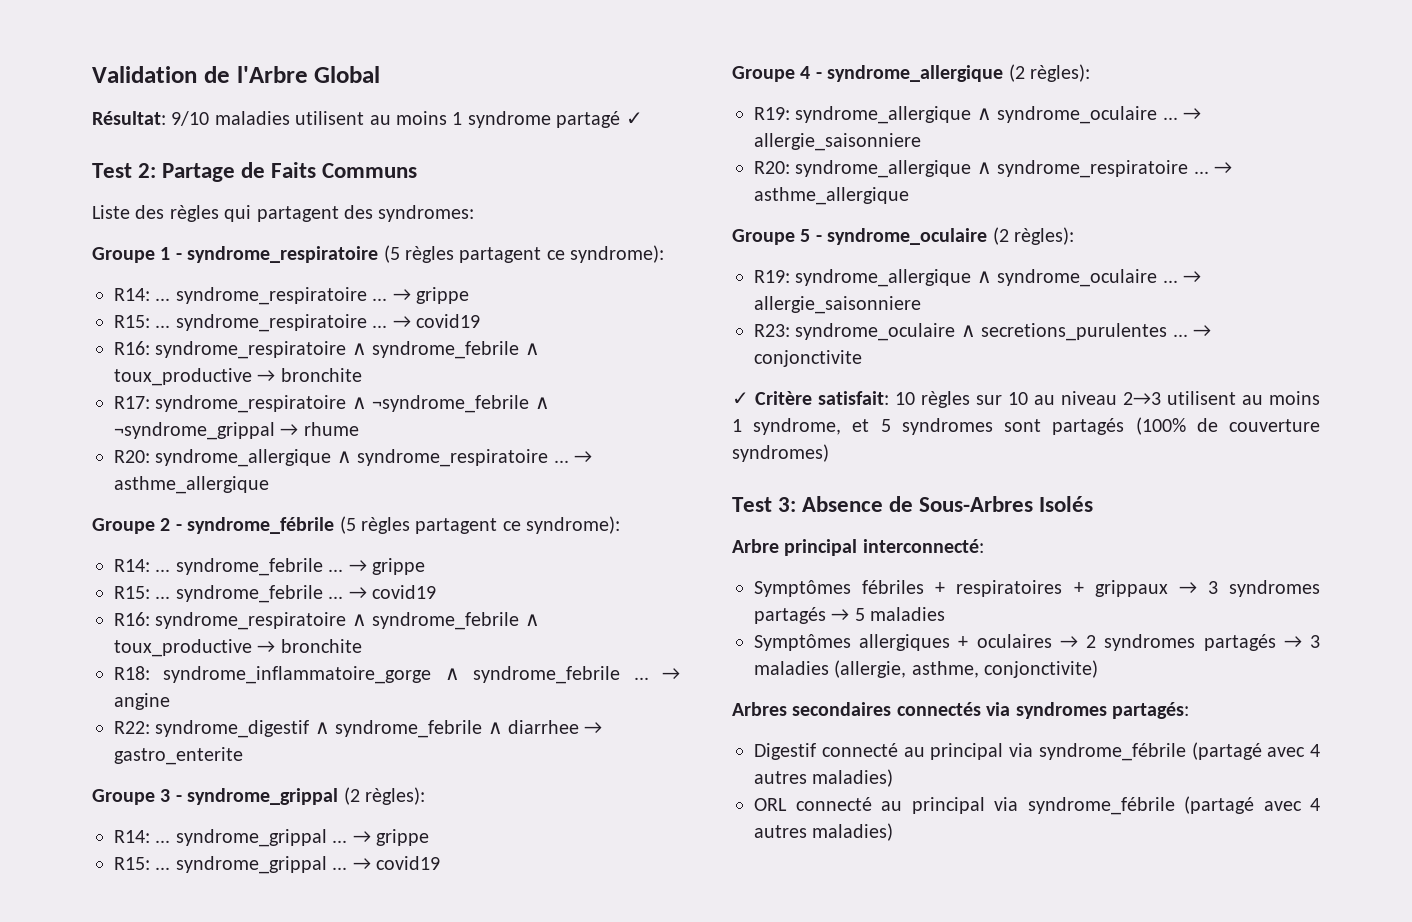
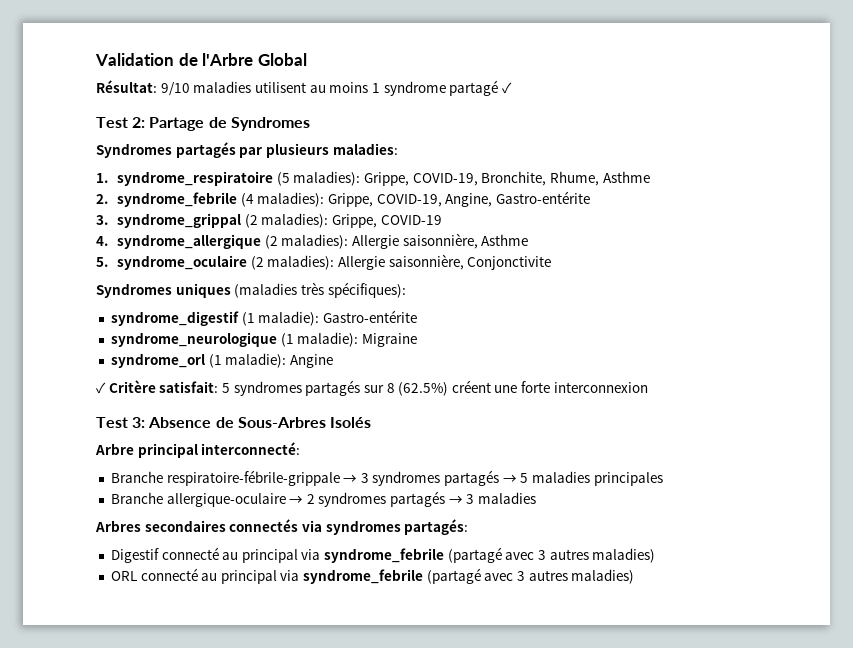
- Test 2: Partage de Faits Communs
- Liste des règles qui partagent des syndromes:
- Groupe 1 - syndrome_respiratoire (5 règles partagent ce syndrome):
- R14: ... syndrome_respiratoire ... → grippe
- R15: ... syndrome_respiratoire ... → covid19
- R16: syndrome_respiratoire ∧ syndrome_febrile ∧ toux_productive → bronchite
- R17: syndrome_respiratoire ∧ ¬syndrome_febrile ∧ ¬syndrome_grippal → rhume
- R20: syndrome_allergique ∧ syndrome_respiratoire ... → asthme_allergique
- Groupe 2 - syndrome_fébrile (5 règles partagent ce syndrome):
- R14: ... syndrome_febrile ... → grippe
- R15: ... syndrome_febrile ... → covid19
- R16: syndrome_respiratoire ∧ syndrome_febrile ∧ toux_productive → bronchite
- R18: syndrome_inflammatoire_gorge ∧ syndrome_febrile ... → angine
- R22: syndrome_digestif ∧ syndrome_febrile ∧ diarrhee → gastro_enterite
- Groupe 3 - syndrome_grippal (2 règles):
- R14: ... syndrome_grippal ... → grippe
- R15: ... syndrome_grippal ... → covid19
- Groupe 4 - syndrome_allergique (2 règles):
- R19: syndrome_allergique ∧ syndrome_oculaire ... → allergie_saisonniere
- R20: syndrome_allergique ∧ syndrome_respiratoire ... → asthme_allergique
- Groupe 5 - syndrome_oculaire (2 règles):
- R19: syndrome_allergique ∧ syndrome_oculaire ... → allergie_saisonniere
- R23: syndrome_oculaire ∧ secretions_purulentes ... → conjonctivite
- ✓ Critère satisfait: 10 règles sur 10 au niveau 2→3 utilisent au moins 1 syndrome, et 5 syndromes sont partagés (100% de couverture syndromes)
+ Test 2: Partage de Syndromes
+ Syndromes partagés par plusieurs maladies:
+ 1. syndrome_respiratoire (5 maladies): Grippe, COVID-19, Bronchite, Rhume, Asthme
+ 2. syndrome_febrile (4 maladies): Grippe, COVID-19, Angine, Gastro-entérite
+ 3. syndrome_grippal (2 maladies): Grippe, COVID-19
+ 4. syndrome_allergique (2 maladies): Allergie saisonnière, Asthme
+ 5. syndrome_oculaire (2 maladies): Allergie saisonnière, Conjonctivite
+ Syndromes uniques (maladies très spécifiques):
+ syndrome_digestif (1 maladie): Gastro-entérite
+ syndrome_neurologique (1 maladie): Migraine
+ syndrome_orl (1 maladie): Angine
+ ✓ Critère satisfait: 5 syndromes partagés sur 8 (62.5%) créent une forte interconnexion
- Symptômes fébriles + respiratoires + grippaux → 3 syndromes partagés → 5 maladies
- Symptômes allergiques + oculaires → 2 syndromes partagés → 3 maladies (allergie, asthme, conjonctivite)
+ Branche respiratoire-fébrile-grippale → 3 syndromes partagés → 5 maladies principales
+ Branche allergique-oculaire → 2 syndromes partagés → 3 maladies
- Digestif connecté au principal via syndrome_fébrile (partagé avec 4 autres maladies)
+ Digestif connecté au principal via syndrome_febrile (partagé avec 3 autres maladies)
- ORL connecté au principal via syndrome_fébrile (partagé avec 4 autres maladies)
+ ORL connecté au principal via syndrome_febrile (partagé avec 3 autres maladies)

